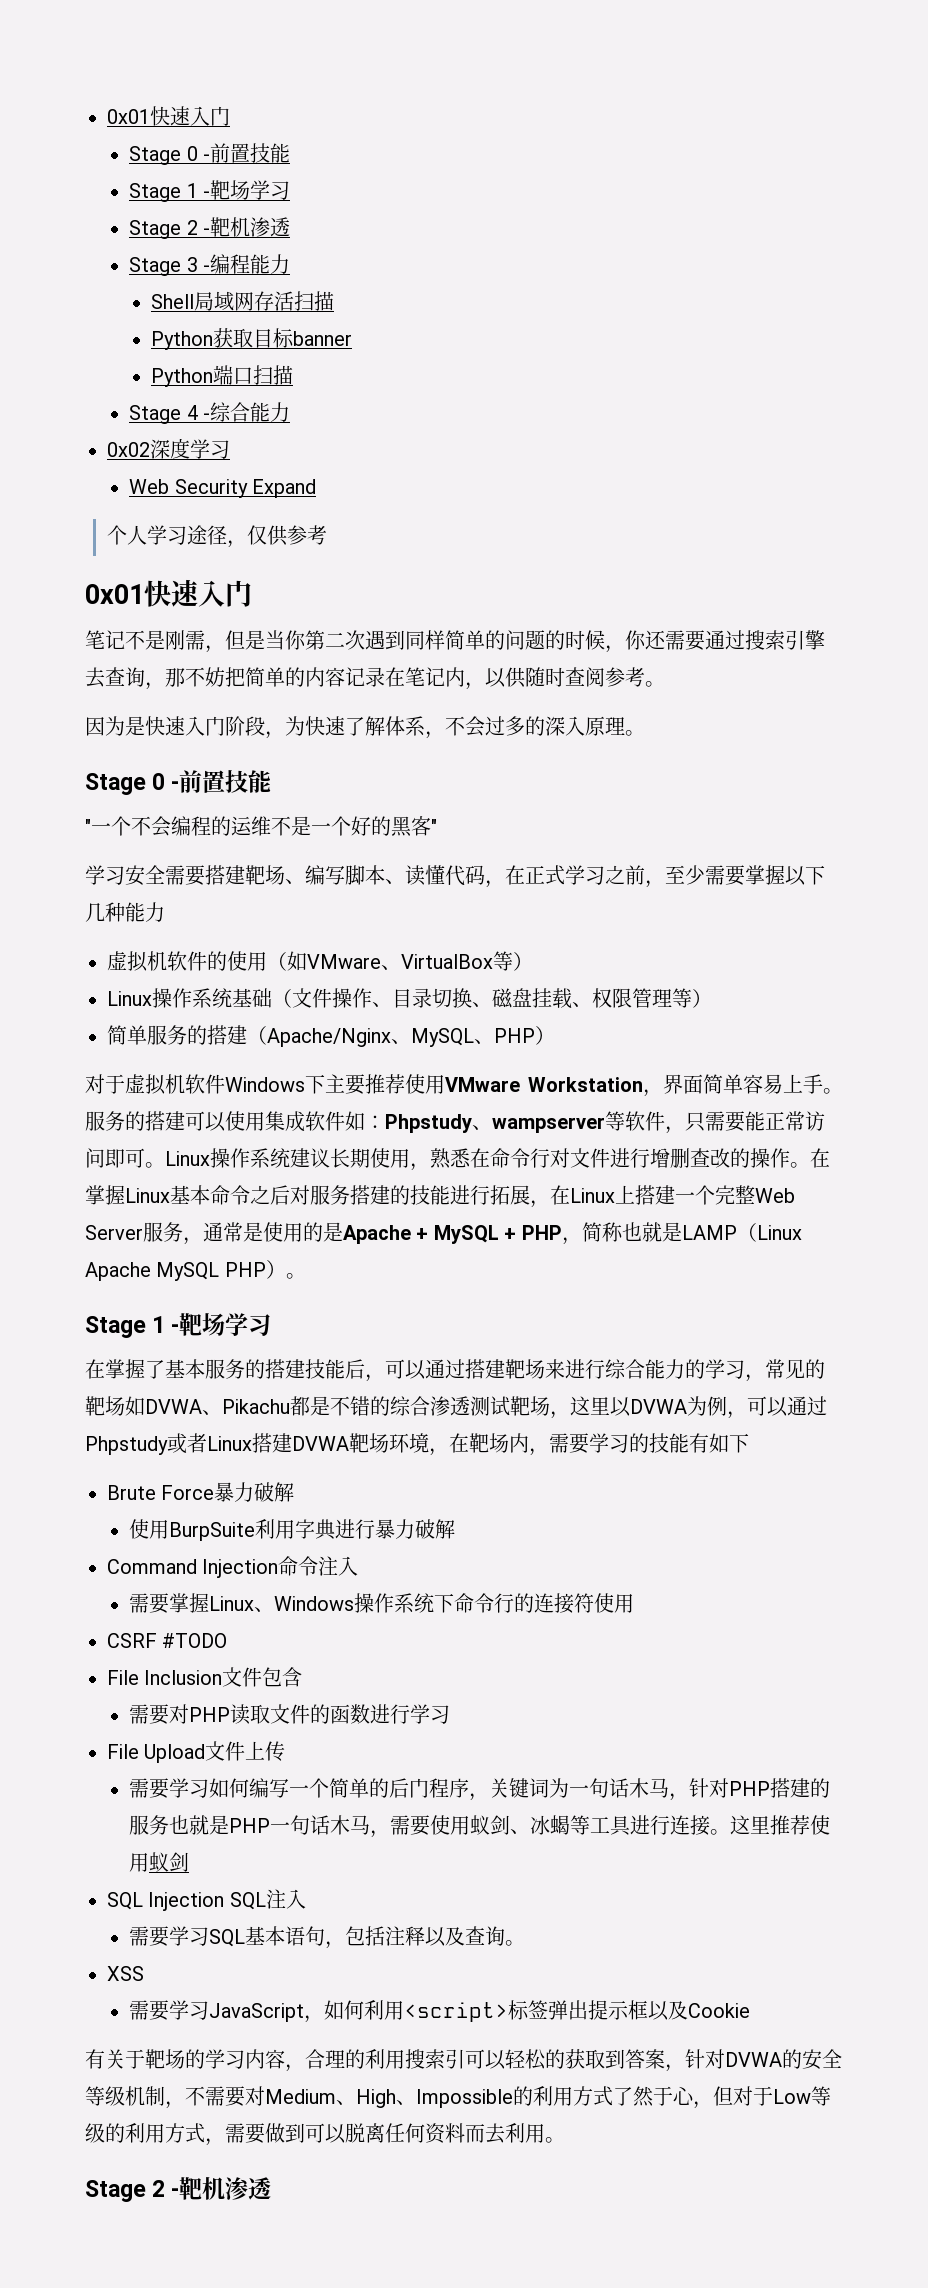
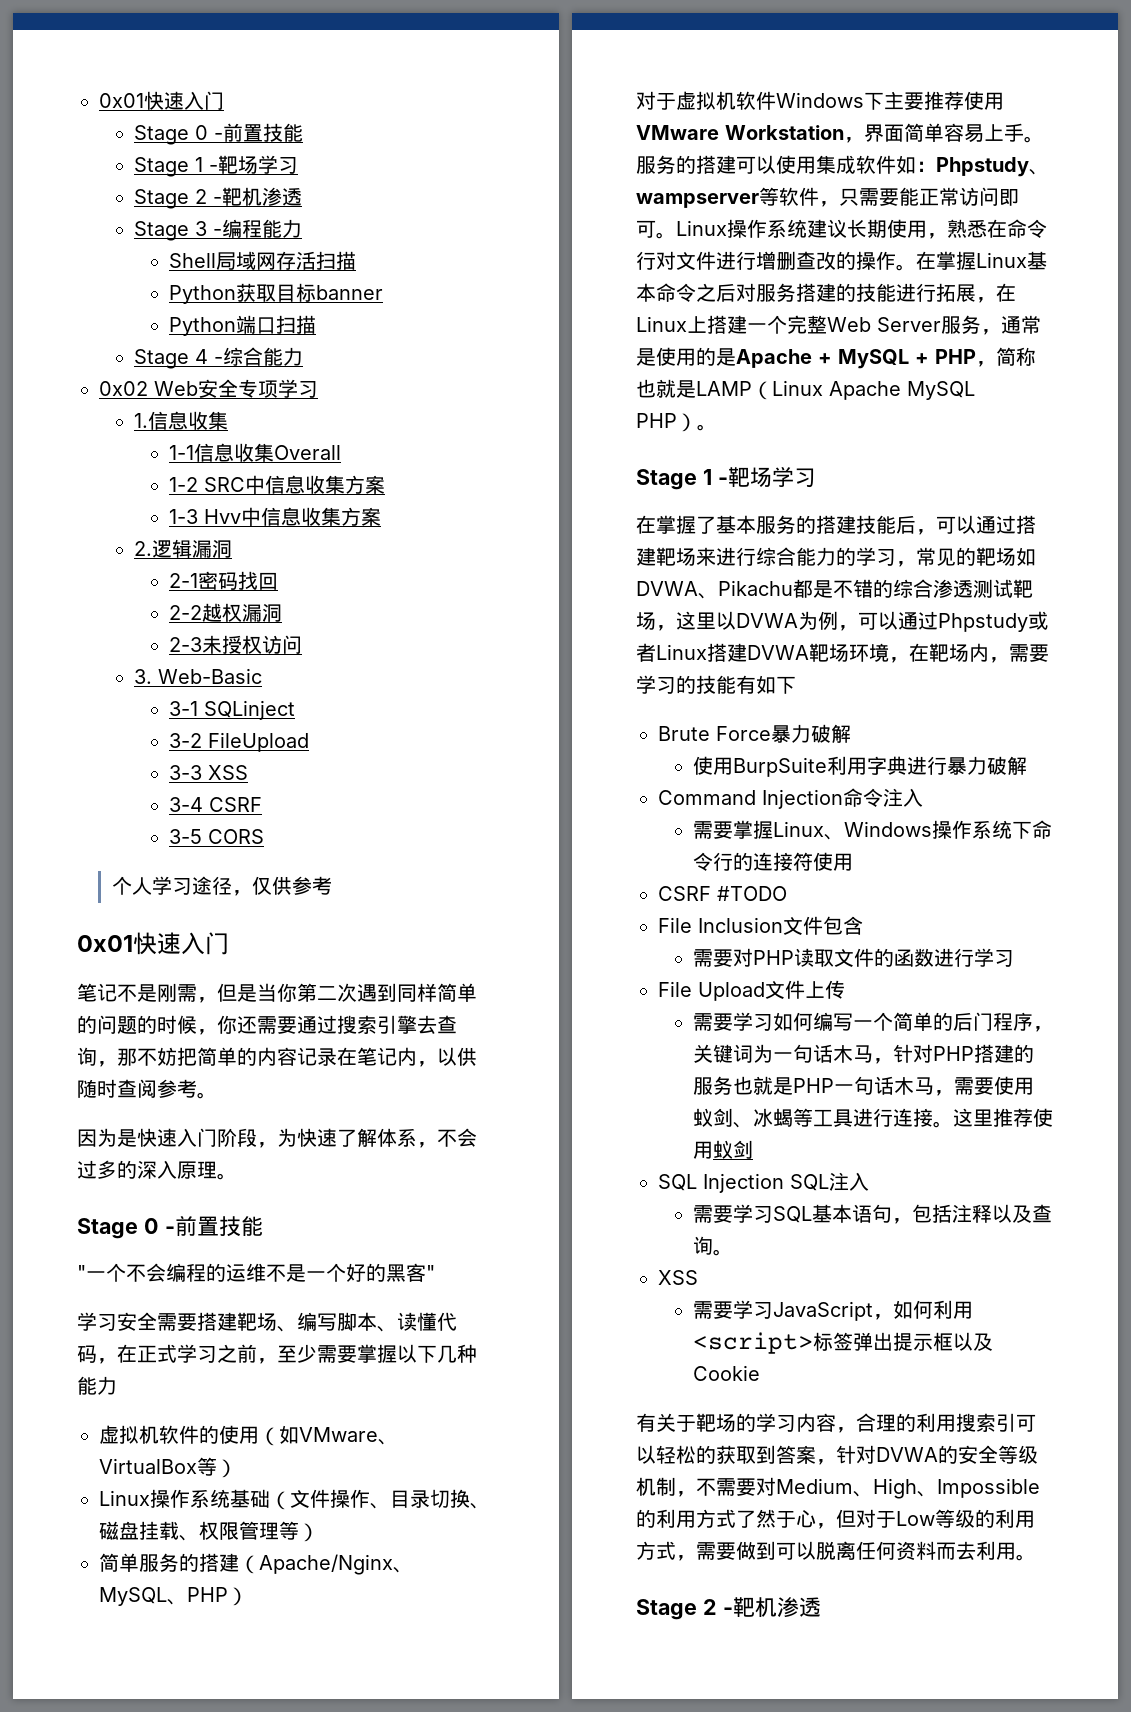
- 0x02深度学习
- Web Security Expand
+ 0x02 Web安全专项学习
+ 1.信息收集
+ 1-1信息收集Overall
+ 1-2 SRC中信息收集方案
+ 1-3 Hvv中信息收集方案
+ 2.逻辑漏洞
+ 2-1密码找回
+ 2-2越权漏洞
+ 2-3未授权访问
+ 3. Web-Basic
+ 3-1 SQLinject
+ 3-2 FileUpload
+ 3-3 XSS
+ 3-4 CSRF
+ 3-5 CORS

